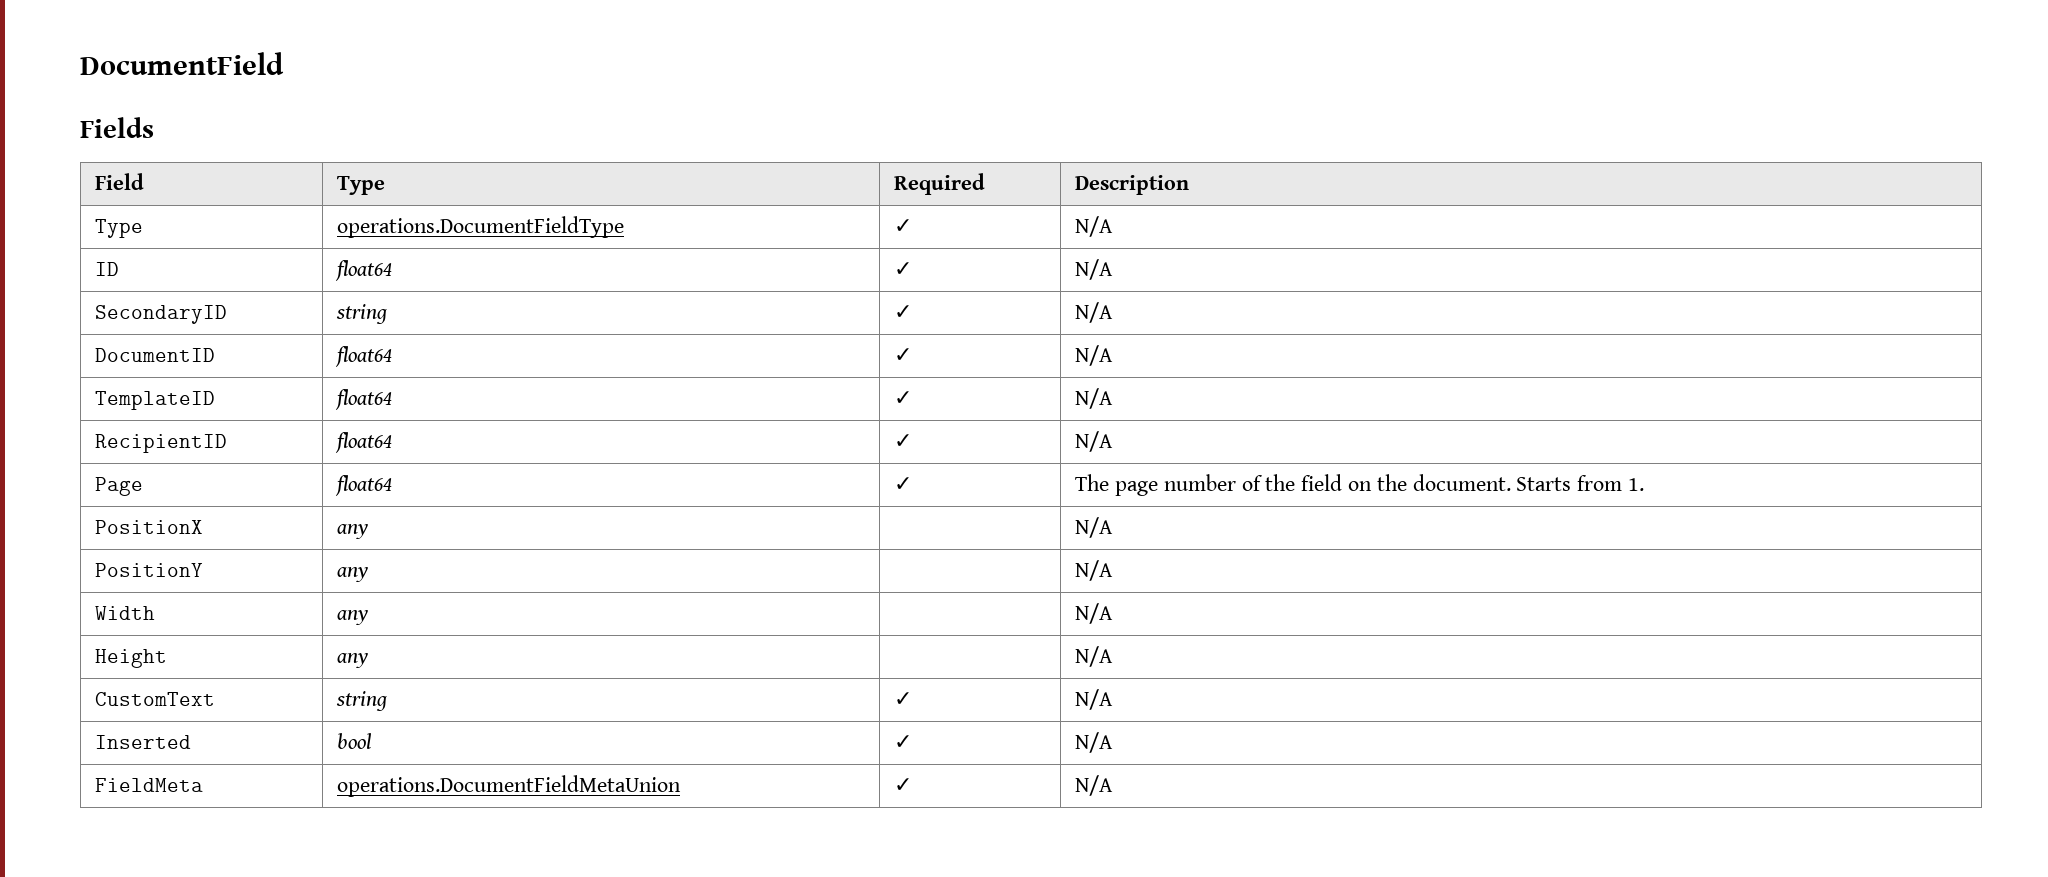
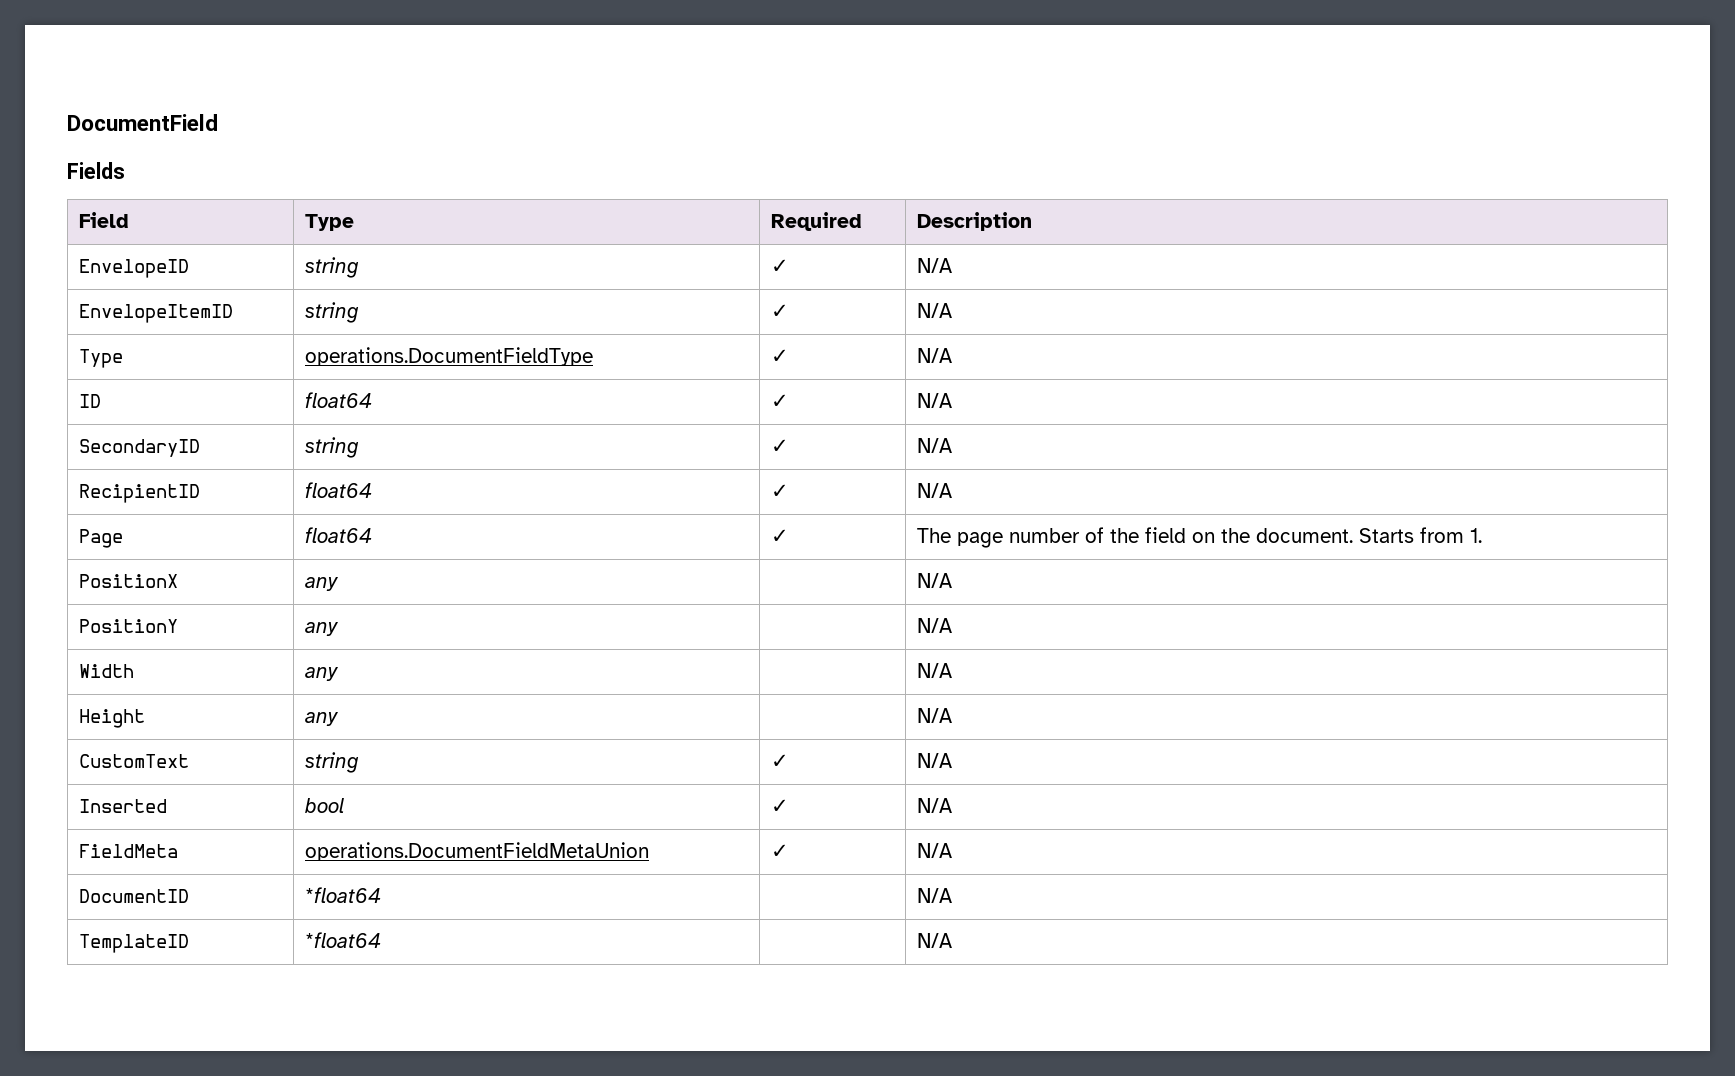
+ EnvelopeID | string | ✓ | N/A
+ EnvelopeItemID | string | ✓ | N/A
- DocumentID | float64 | ✓ | N/A
- TemplateID | float64 | ✓ | N/A
+ DocumentID | *float64 | | N/A
+ TemplateID | *float64 | | N/A

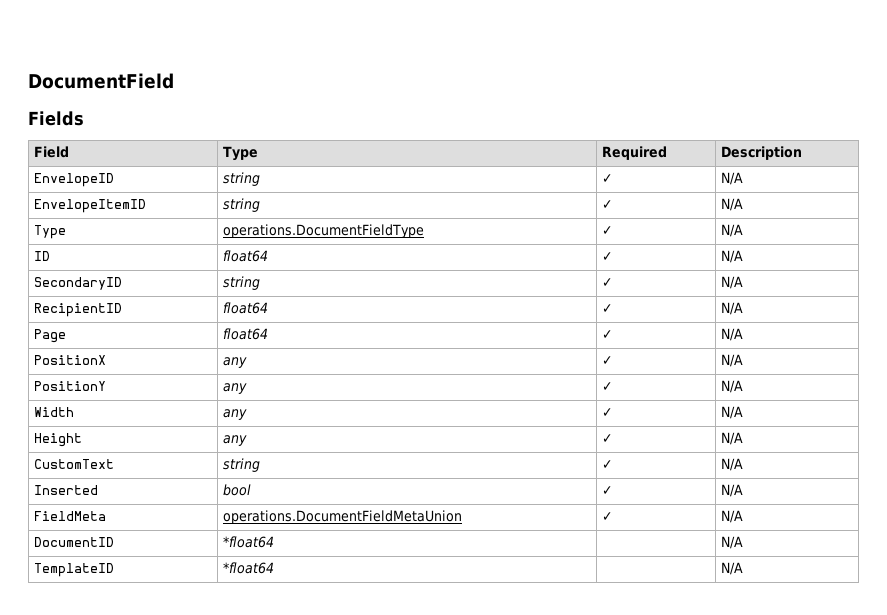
- Page | float64 | ✓ | The page number of the field on the document. Starts from 1.
+ Page | float64 | ✓ | N/A
- PositionX | any | | N/A
+ PositionX | any | ✓ | N/A
- PositionY | any | | N/A
+ PositionY | any | ✓ | N/A
- Width | any | | N/A
+ Width | any | ✓ | N/A
- Height | any | | N/A
+ Height | any | ✓ | N/A

